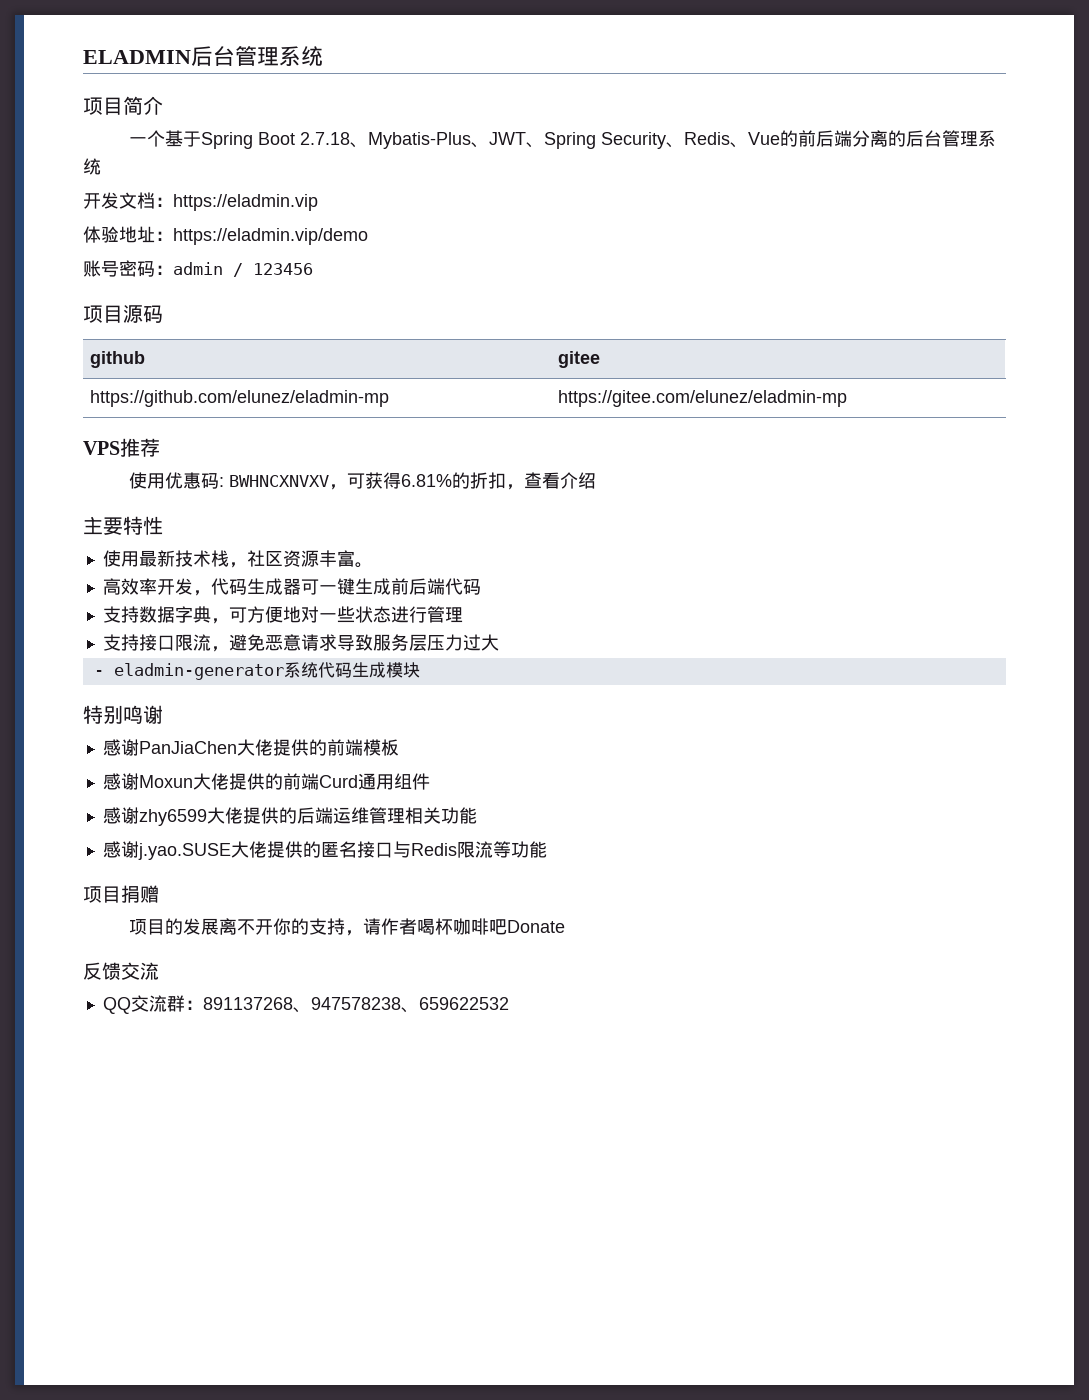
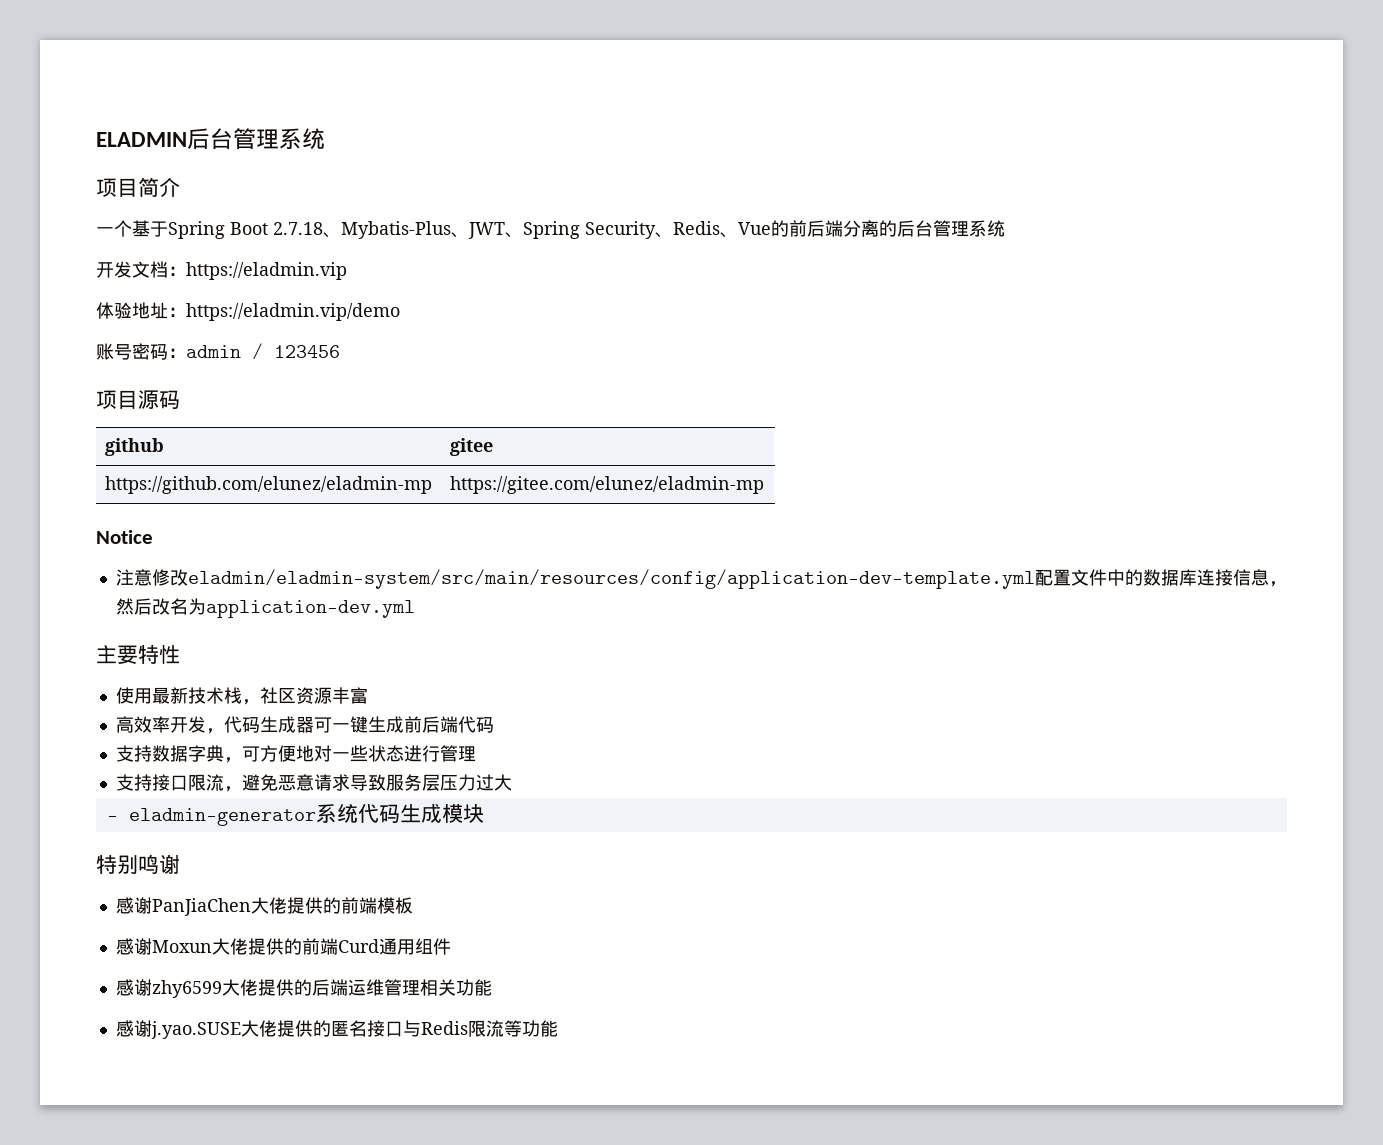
- VPS推荐
- 使用优惠码: BWHNCXNVXV，可获得6.81%的折扣，查看介绍
+ Notice
+ 注意修改eladmin/eladmin-system/src/main/resources/config/application-dev-template.yml配置文件中的数据库连接信息，然后改名为application-dev.yml
- 使用最新技术栈，社区资源丰富。
+ 使用最新技术栈，社区资源丰富
- 项目捐赠
- 项目的发展离不开你的支持，请作者喝杯咖啡吧Donate
- 反馈交流
- QQ交流群：891137268、947578238、659622532

